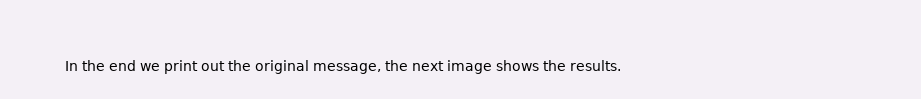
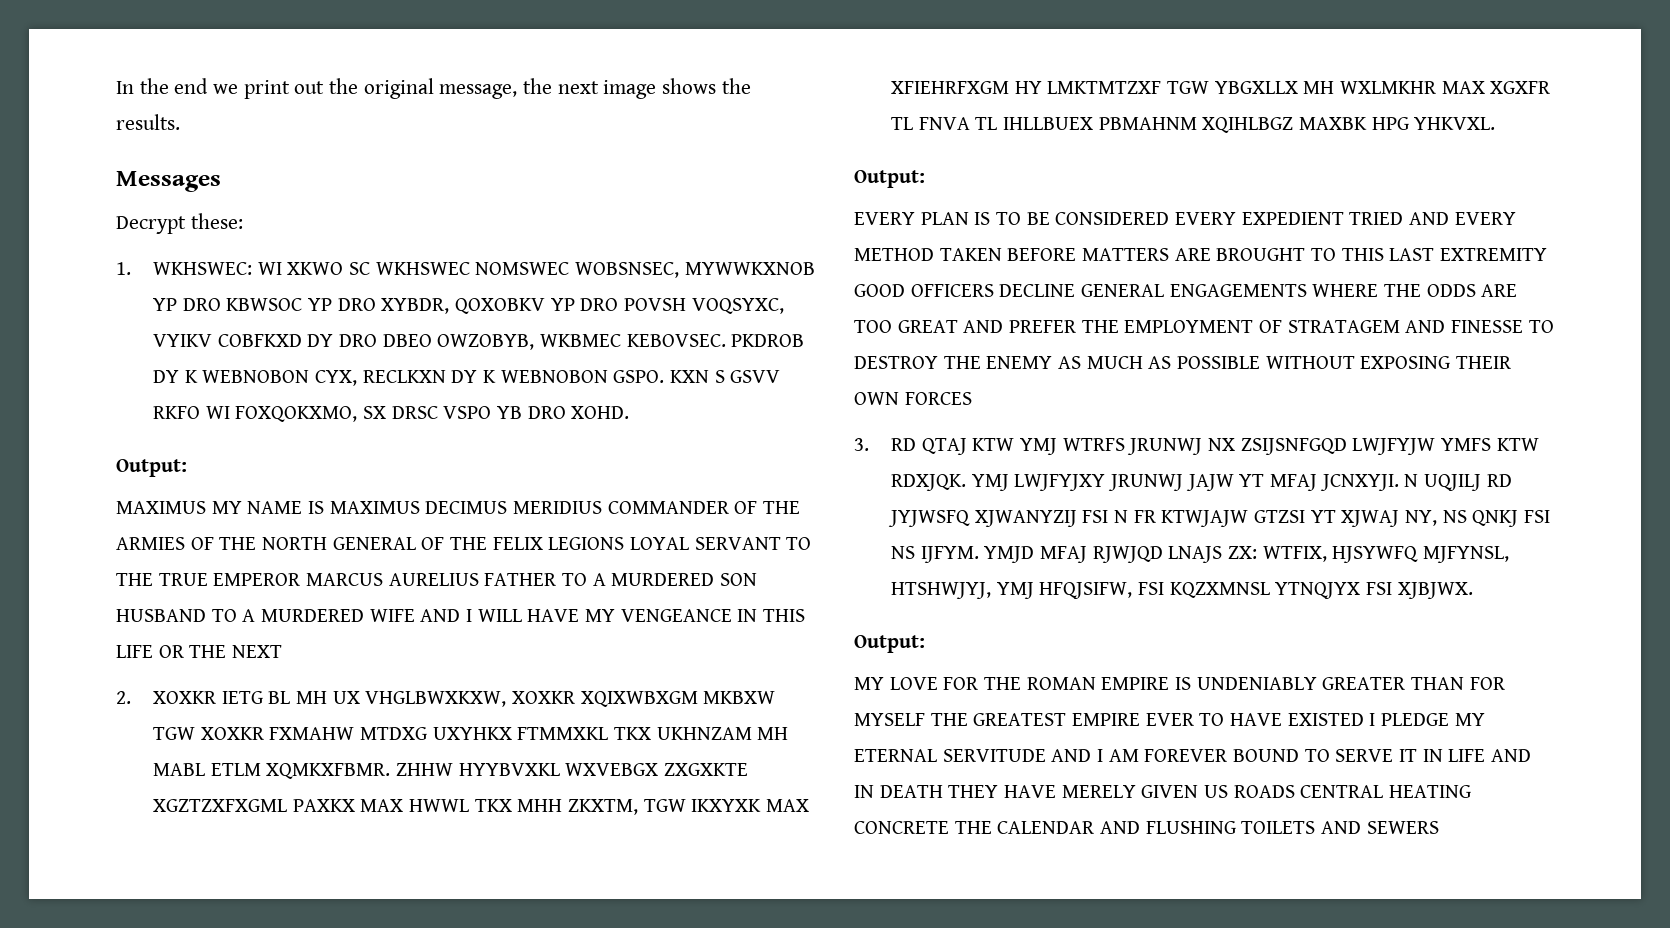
+ Messages
+ Decrypt these:
+ 1. WKHSWEC: WI XKWO SC WKHSWEC NOMSWEC WOBSNSEC, MYWWKXNOB YP DRO KBWSOC YP DRO XYBDR, QOXOBKV YP DRO POVSH VOQSYXC, VYIKV COBFKXD DY DRO DBEO OWZOBYB, WKBMEC KEBOVSEC. PKDROB DY K WEBNOBON CYX, RECLKXN DY K WEBNOBON GSPO. KXN S GSVV RKFO WI FOXQOKXMO, SX DRSC VSPO YB DRO XOHD.
+ Output:
+ MAXIMUS MY NAME IS MAXIMUS DECIMUS MERIDIUS COMMANDER OF THE ARMIES OF THE NORTH GENERAL OF THE FELIX LEGIONS LOYAL SERVANT TO THE TRUE EMPEROR MARCUS AURELIUS FATHER TO A MURDERED SON HUSBAND TO A MURDERED WIFE AND I WILL HAVE MY VENGEANCE IN THIS LIFE OR THE NEXT
+ 2. XOXKR IETG BL MH UX VHGLBWXKXW, XOXKR XQIXWBXGM MKBXW TGW XOXKR FXMAHW MTDXG UXYHKX FTMMXKL TKX UKHNZAM MH MABL ETLM XQMKXFBMR. ZHHW HYYBVXKL WXVEBGX ZXGXKTE XGZTZXFXGML PAXKX MAX HWWL TKX MHH ZKXTM, TGW IKXYXK MAX XFIEHRFXGM HY LMKTMTZXF TGW YBGXLLX MH WXLMKHR MAX XGXFR TL FNVA TL IHLLBUEX PBMAHNM XQIHLBGZ MAXBK HPG YHKVXL.
+ Output:
+ EVERY PLAN IS TO BE CONSIDERED EVERY EXPEDIENT TRIED AND EVERY METHOD TAKEN BEFORE MATTERS ARE BROUGHT TO THIS LAST EXTREMITY GOOD OFFICERS DECLINE GENERAL ENGAGEMENTS WHERE THE ODDS ARE TOO GREAT AND PREFER THE EMPLOYMENT OF STRATAGEM AND FINESSE TO DESTROY THE ENEMY AS MUCH AS POSSIBLE WITHOUT EXPOSING THEIR OWN FORCES
+ 3. RD QTAJ KTW YMJ WTRFS JRUNWJ NX ZSIJSNFGQD LWJFYJW YMFS KTW RDXJQK. YMJ LWJFYJXY JRUNWJ JAJW YT MFAJ JCNXYJI. N UQJILJ RD JYJWSFQ XJWANYZIJ FSI N FR KTWJAJW GTZSI YT XJWAJ NY, NS QNKJ FSI NS IJFYM. YMJD MFAJ RJWJQD LNAJS ZX: WTFIX, HJSYWFQ MJFYNSL, HTSHWJYJ, YMJ HFQJSIFW, FSI KQZXMNSL YTNQJYX FSI XJBJWX.
+ Output:
+ MY LOVE FOR THE ROMAN EMPIRE IS UNDENIABLY GREATER THAN FOR MYSELF THE GREATEST EMPIRE EVER TO HAVE EXISTED I PLEDGE MY ETERNAL SERVITUDE AND I AM FOREVER BOUND TO SERVE IT IN LIFE AND IN DEATH THEY HAVE MERELY GIVEN US ROADS CENTRAL HEATING CONCRETE THE CALENDAR AND FLUSHING TOILETS AND SEWERS

